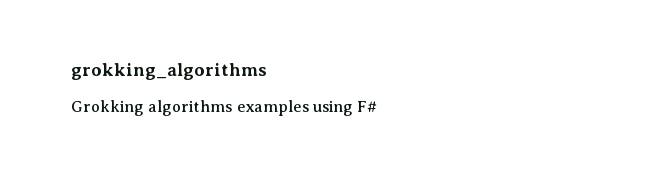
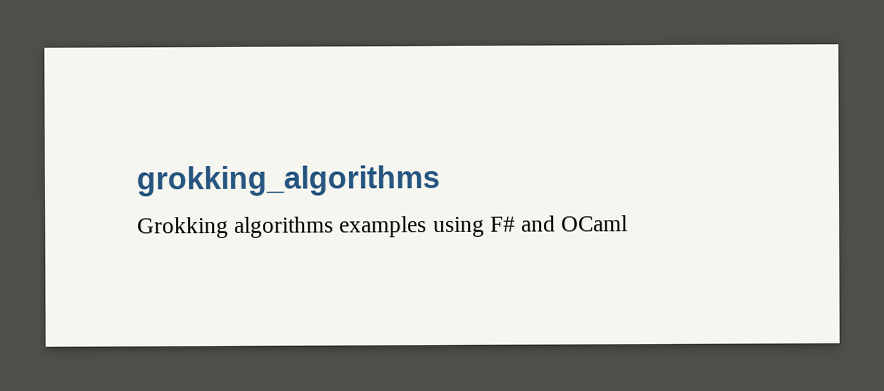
- Grokking algorithms examples using F#
+ Grokking algorithms examples using F# and OCaml

